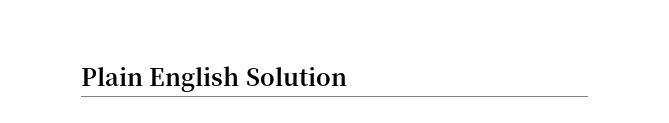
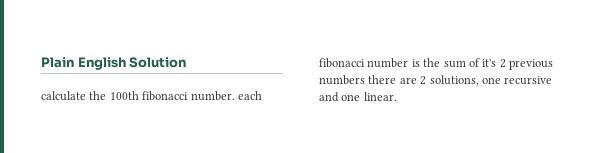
+ calculate the 100th fibonacci number. each fibonacci number is the sum of it's 2 previous numbers there are 2 solutions, one recursive and one linear.

